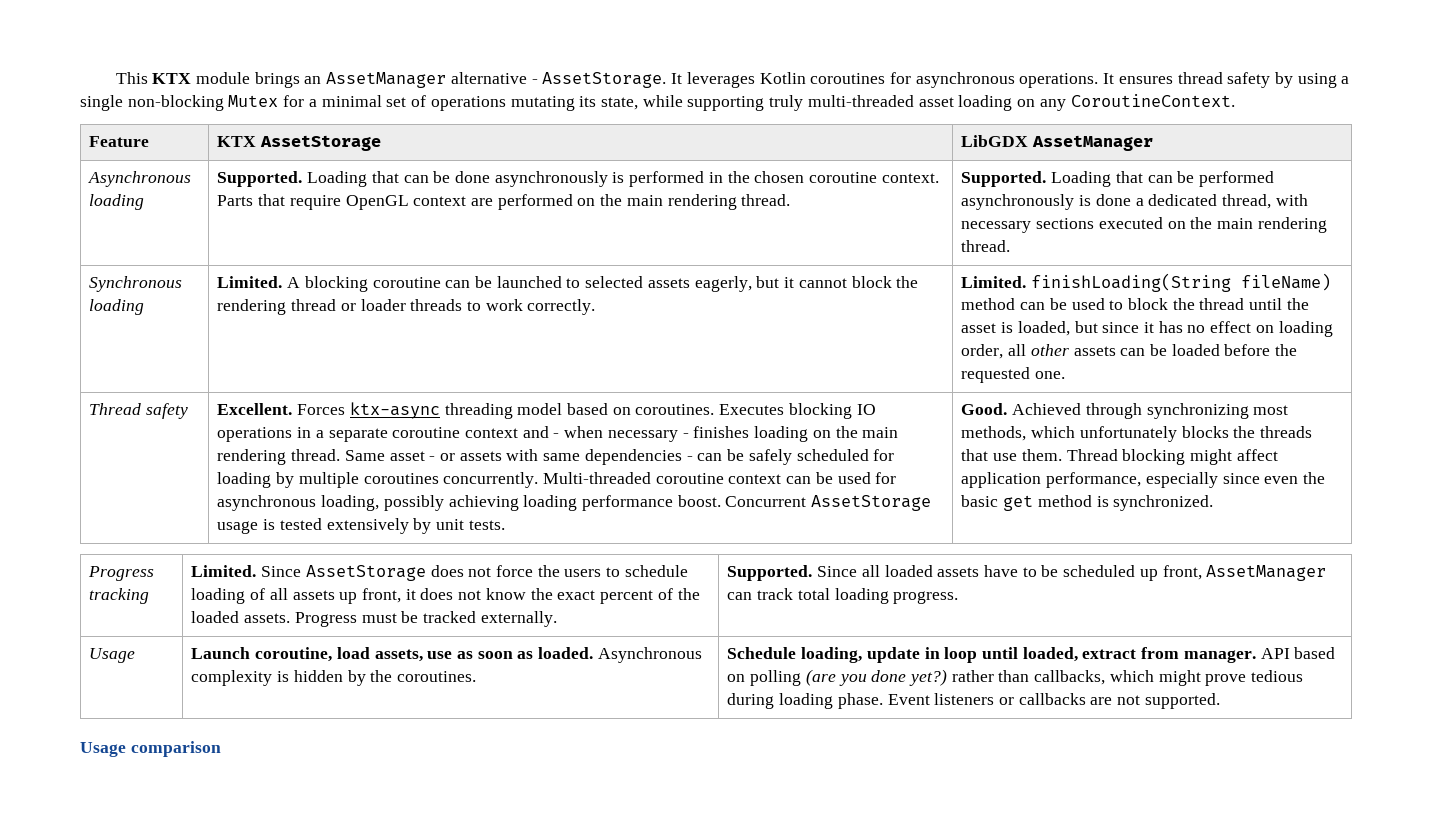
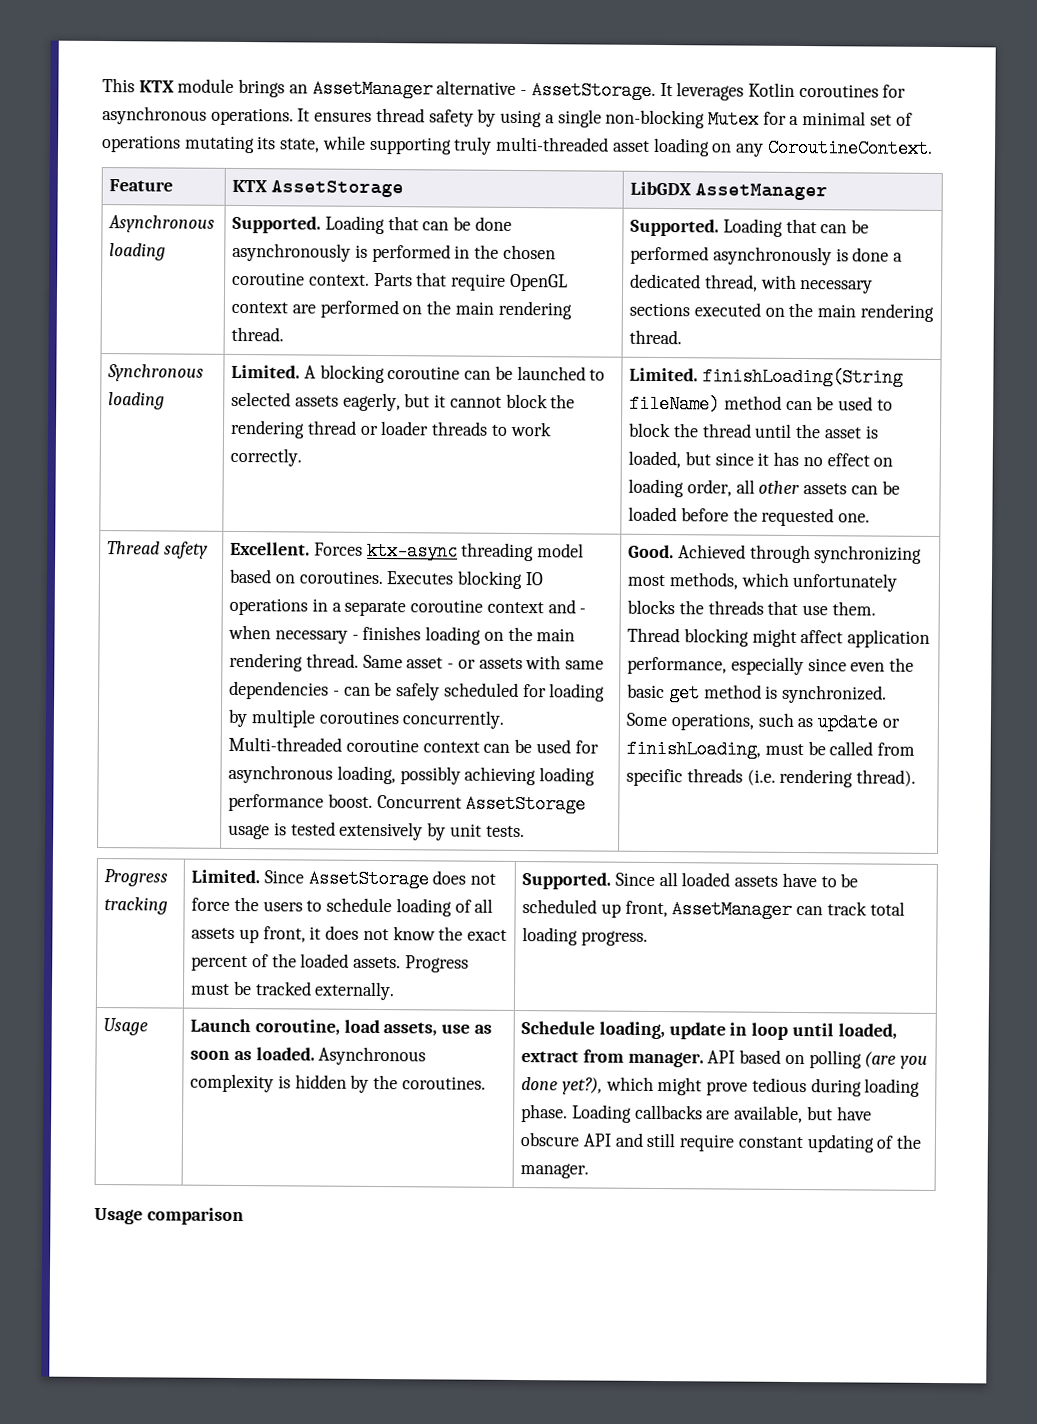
+ Some operations, such as update or finishLoading, must be called from specific threads (i.e. rendering thread).
- API based on polling (are you done yet?) rather than callbacks, which might prove tedious during loading phase.
+ API based on polling (are you done yet?), which might prove tedious during loading phase.
- Event listeners or callbacks are not supported.
+ Loading callbacks are available, but have obscure API and still require constant updating of the manager.

